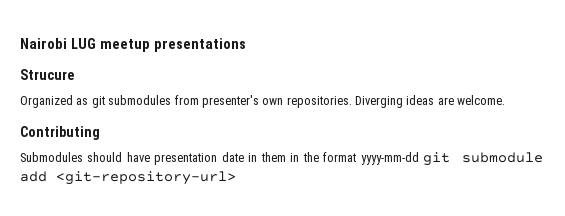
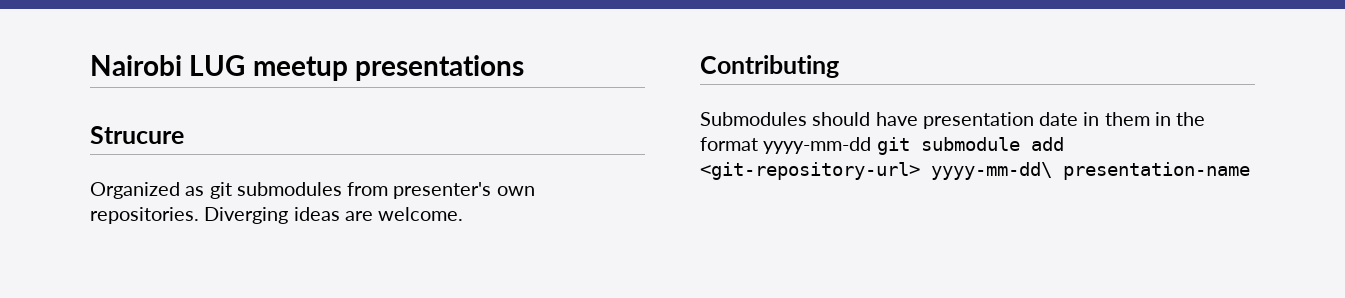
- Submodules should have presentation date in them in the format yyyy-mm-dd git submodule add <git-repository-url>
+ Submodules should have presentation date in them in the format yyyy-mm-dd git submodule add <git-repository-url> yyyy-mm-dd\ presentation-name

